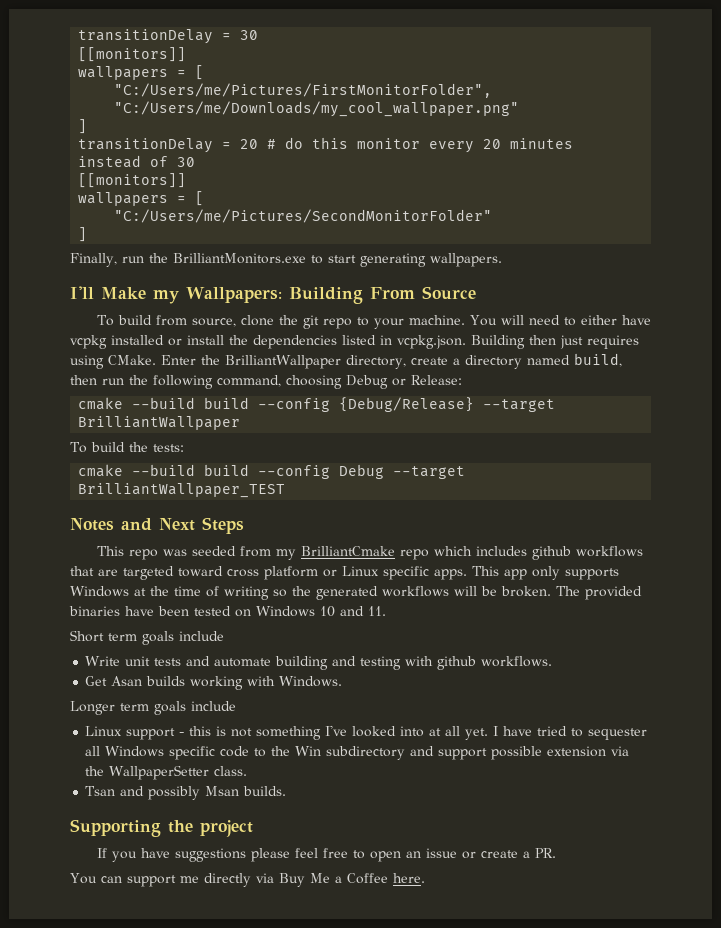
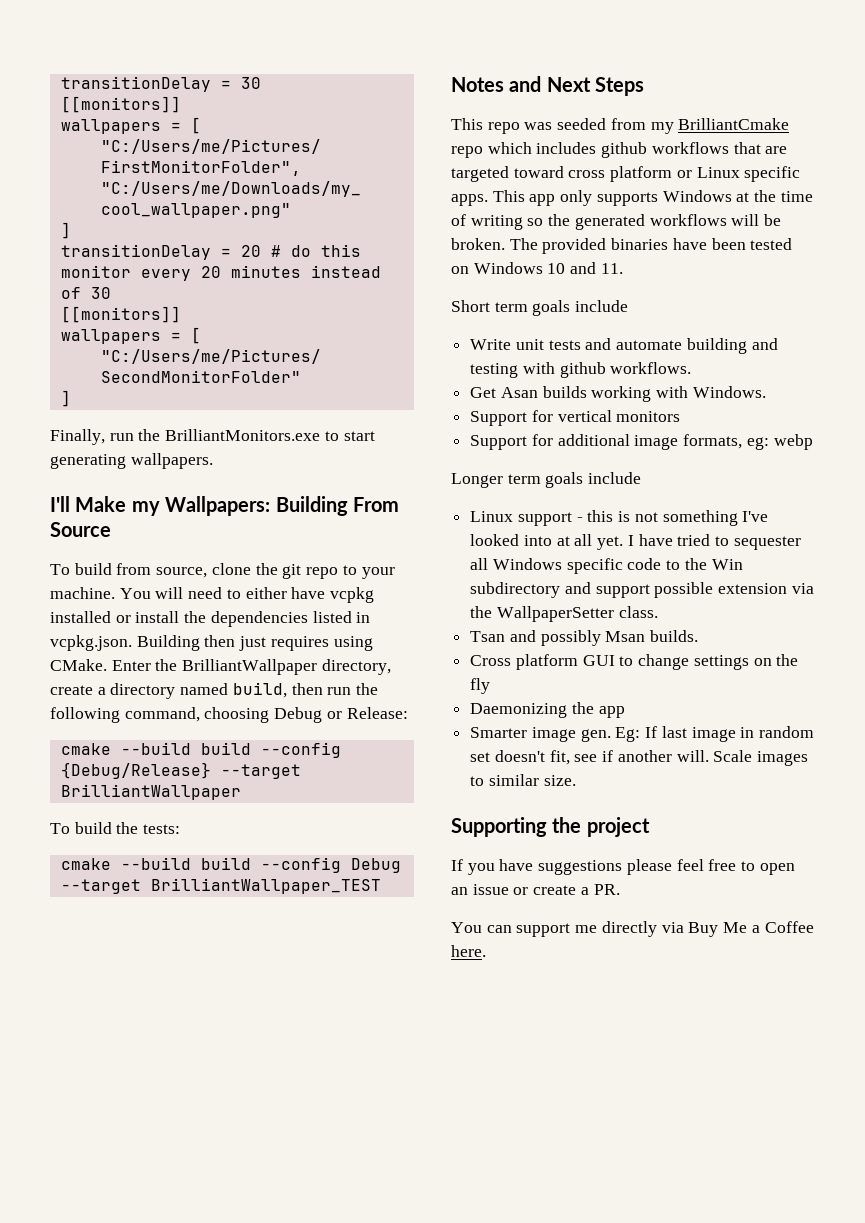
+ Support for vertical monitors
+ Support for additional image formats, eg: webp
+ Cross platform GUI to change settings on the fly
+ Daemonizing the app
+ Smarter image gen. Eg: If last image in random set doesn't fit, see if another will. Scale images to similar size.

